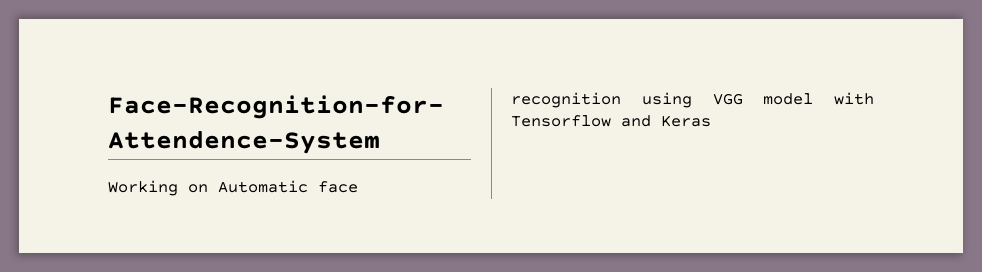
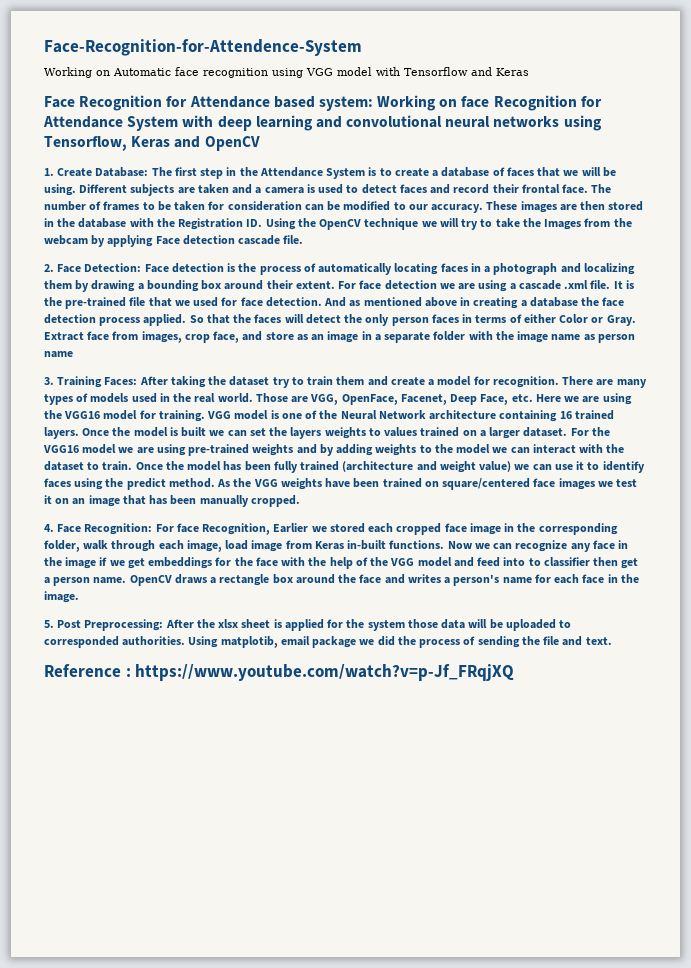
+ Face Recognition for Attendance based system: Working on face Recognition for Attendance System with deep learning and convolutional neural networks using Tensorflow, Keras and OpenCV
+ 1. Create Database: The first step in the Attendance System is to create a database of faces that we will be using. Different subjects are taken and a camera is used to detect faces and record their frontal face. The number of frames to be taken for consideration can be modified to our accuracy. These images are then stored in the database with the Registration ID. Using the OpenCV technique we will try to take the Images from the webcam by applying Face detection cascade file.
+ 2. Face Detection: Face detection is the process of automatically locating faces in a photograph and localizing them by drawing a bounding box around their extent. For face detection we are using a cascade .xml file. It is the pre-trained file that we used for face detection. And as mentioned above in creating a database the face detection process applied. So that the faces will detect the only person faces in terms of either Color or Gray. Extract face from images, crop face, and store as an image in a separate folder with the image name as person name
+ 3. Training Faces: After taking the dataset try to train them and create a model for recognition. There are many types of models used in the real world. Those are VGG, OpenFace, Facenet, Deep Face, etc. Here we are using the VGG16 model for training. VGG model is one of the Neural Network architecture containing 16 trained layers. Once the model is built we can set the layers weights to values trained on a larger dataset. For the VGG16 model we are using pre-trained weights and by adding weights to the model we can interact with the dataset to train. Once the model has been fully trained (architecture and weight value) we can use it to identify faces using the predict method. As the VGG weights have been trained on square/centered face images we test it on an image that has been manually cropped.
+ 4. Face Recognition: For face Recognition, Earlier we stored each cropped face image in the corresponding folder, walk through each image, load image from Keras in-built functions. Now we can recognize any face in the image if we get embeddings for the face with the help of the VGG model and feed into to classifier then get a person name. OpenCV draws a rectangle box around the face and writes a person's name for each face in the image.
+ 5. Post Preprocessing: After the xlsx sheet is applied for the system those data will be uploaded to corresponded authorities. Using matplotib, email package we did the process of sending the file and text.
+ Reference : https://www.youtube.com/watch?v=p-Jf_FRqjXQ

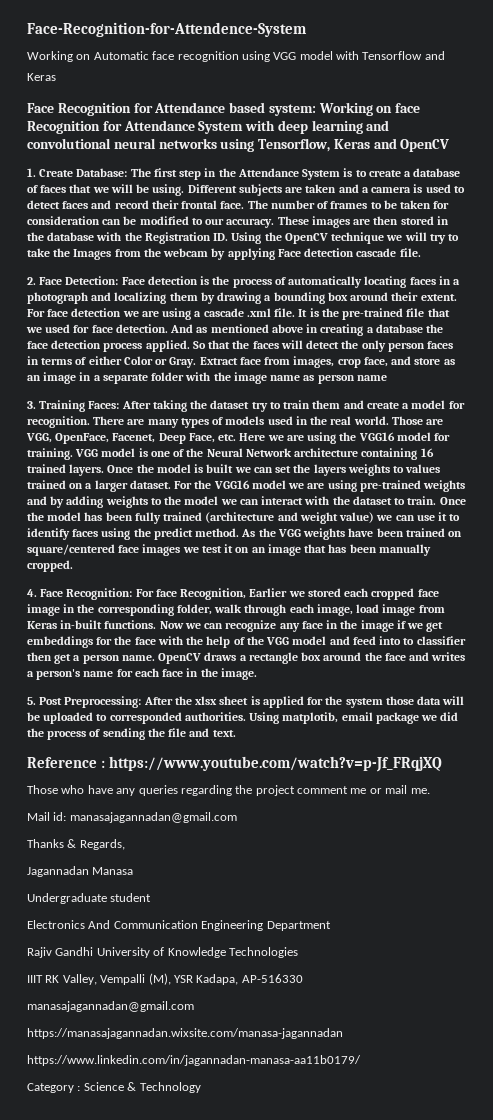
+ Those who have any queries regarding the project comment me or mail me.
+ Mail id: manasajagannadan@gmail.com
+ Thanks & Regards,
+ Jagannadan Manasa
+ Undergraduate student
+ Electronics And Communication Engineering Department
+ Rajiv Gandhi University of Knowledge Technologies
+ IIIT RK Valley, Vempalli (M), YSR Kadapa, AP-516330
+ manasajagannadan@gmail.com
+ https://manasajagannadan.wixsite.com/manasa-jagannadan
+ https://www.linkedin.com/in/jagannadan-manasa-aa11b0179/
+ Category : Science & Technology

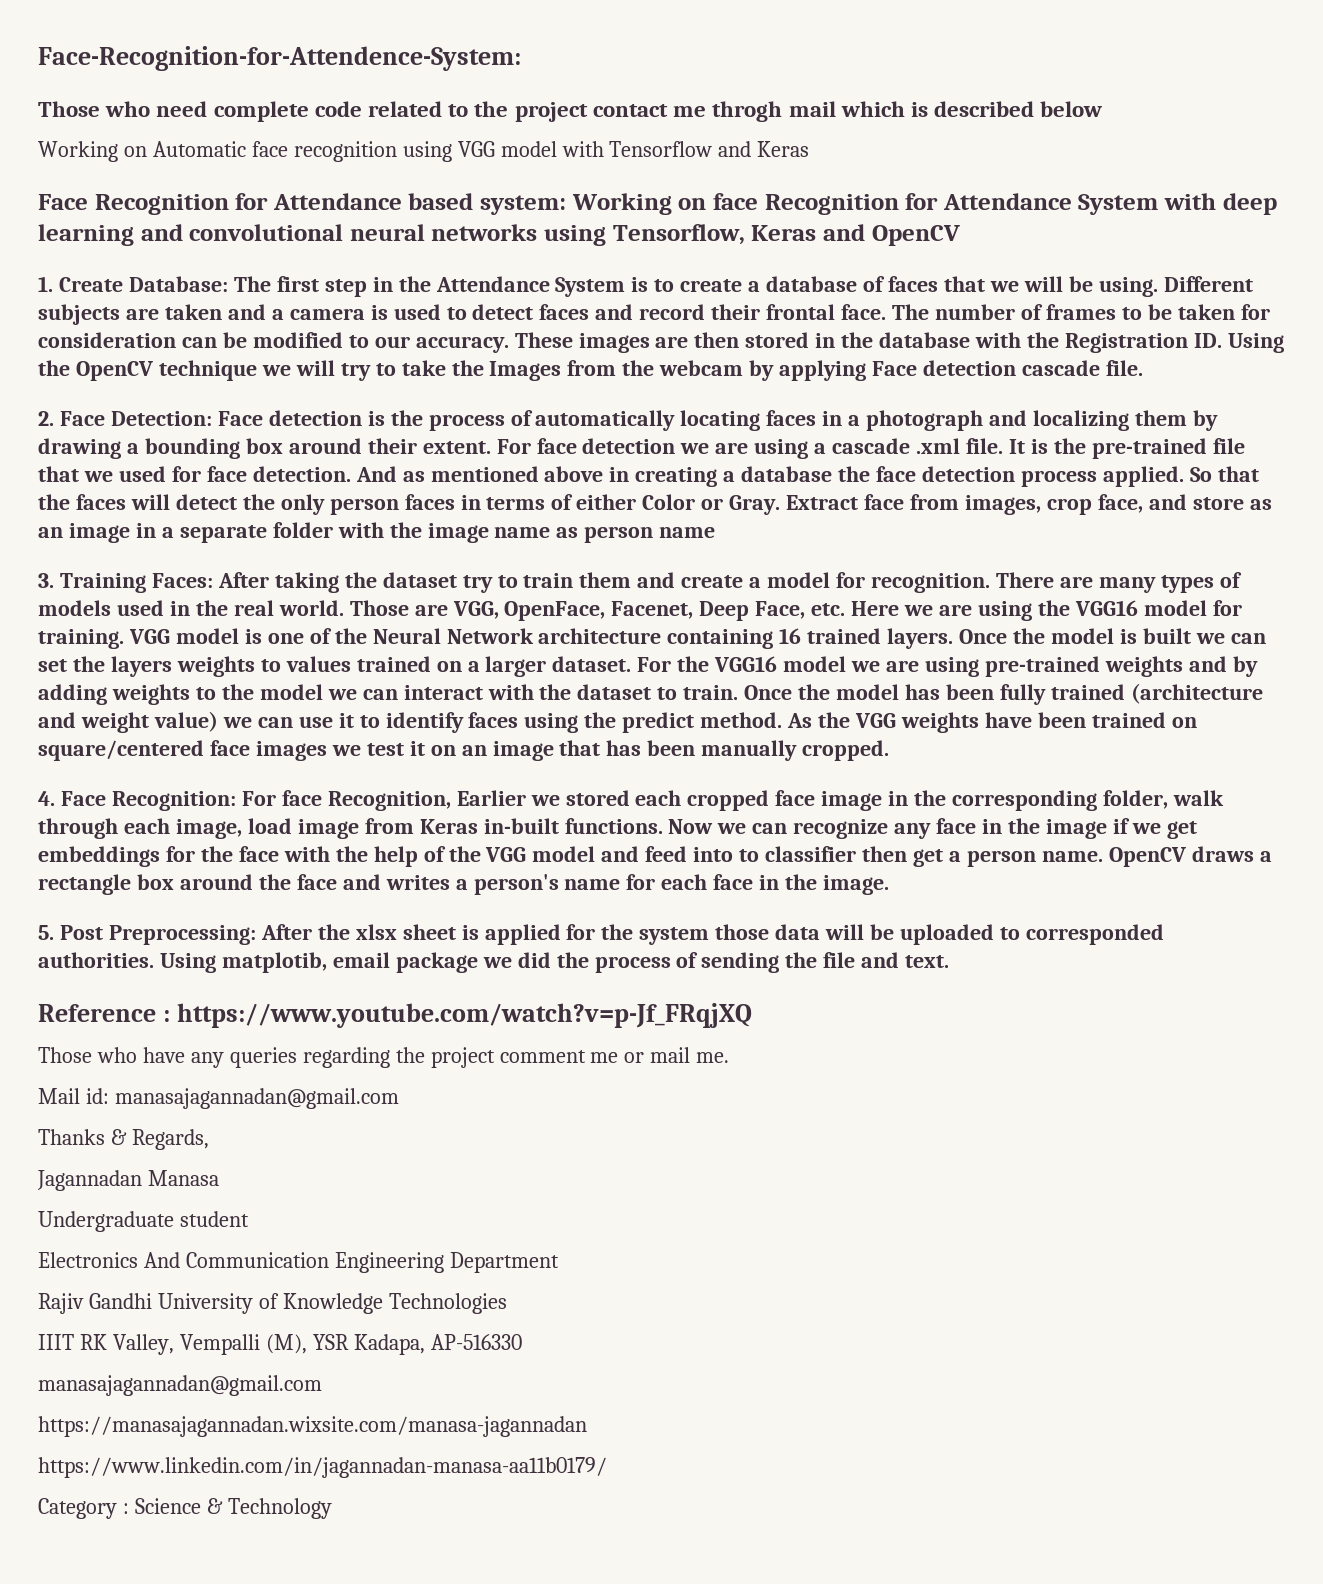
- Face-Recognition-for-Attendence-System
+ Face-Recognition-for-Attendence-System:
+ Those who need complete code related to the project contact me throgh mail which is described below

